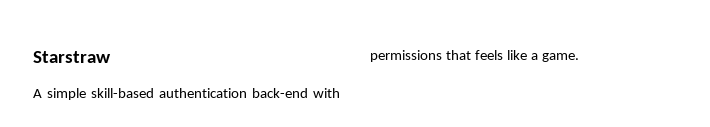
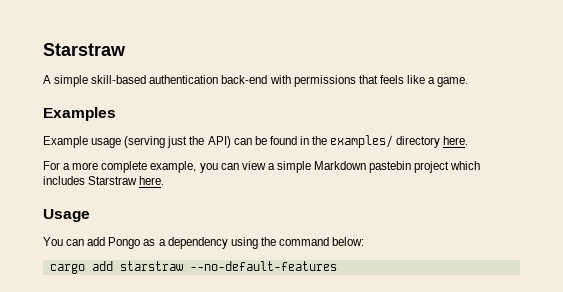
+ Examples
+ Example usage (serving just the API) can be found in the examples/ directory here.
+ For a more complete example, you can view a simple Markdown pastebin project which includes Starstraw here.
+ Usage
+ You can add Pongo as a dependency using the command below:
+ cargo add starstraw --no-default-features

